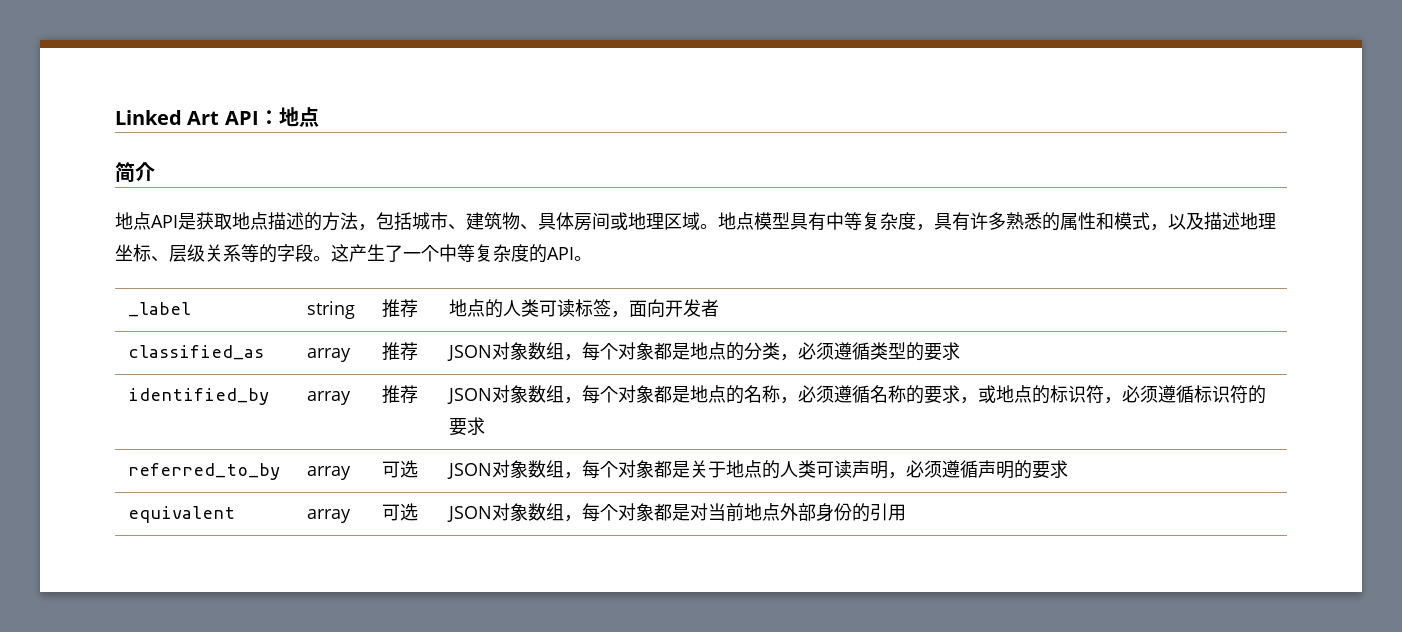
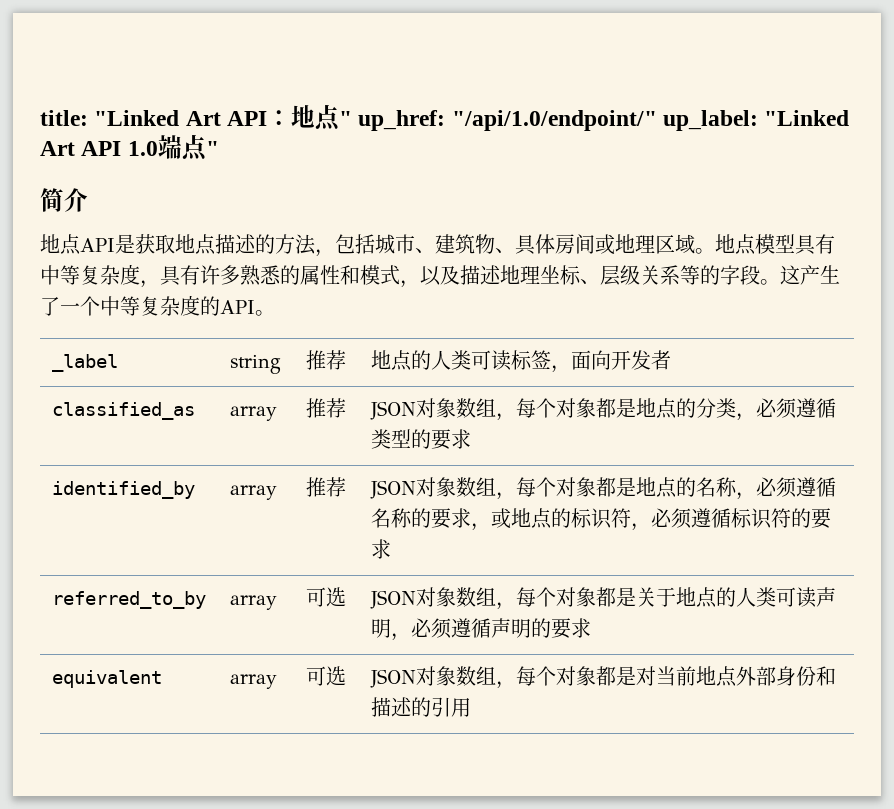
- Linked Art API：地点
+ title: "Linked Art API：地点" up_href: "/api/1.0/endpoint/" up_label: "Linked Art API 1.0端点"
- equivalent | array | 可选 | JSON对象数组，每个对象都是对当前地点外部身份的引用
+ equivalent | array | 可选 | JSON对象数组，每个对象都是对当前地点外部身份和描述的引用

